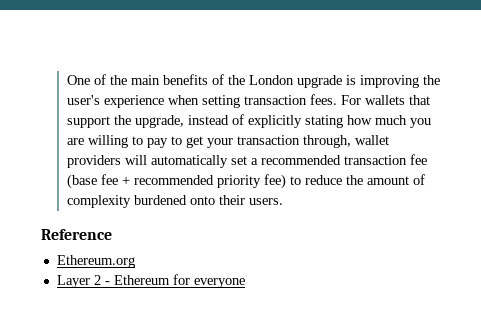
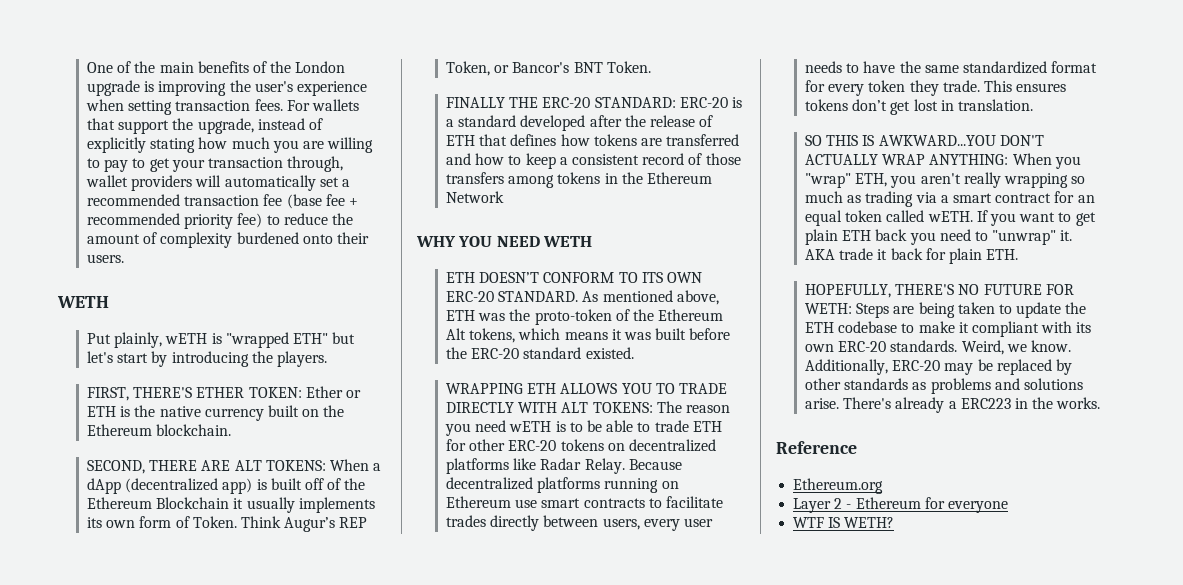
  For wallets that support the upgrade, instead of explicitly stating how much you are willing to pay to get your transaction through, wallet providers will automatically set a recommended transaction fee (base fee + recommended priority fee) to reduce the amount of complexity burdened onto their users.
+ WETH
+ Put plainly, wETH is "wrapped ETH" but let's start by introducing the players.
+ FIRST, THERE'S ETHER TOKEN: Ether or ETH is the native currency built on the Ethereum blockchain.
+ SECOND, THERE ARE ALT TOKENS: When a dApp (decentralized app) is built off of the Ethereum Blockchain it usually implements its own form of Token. Think Augur’s REP Token, or Bancor's BNT Token.
+ FINALLY THE ERC-20 STANDARD: ERC-20 is a standard developed after the release of ETH that defines how tokens are transferred and how to keep a consistent record of those transfers among tokens in the Ethereum Network
+ WHY YOU NEED WETH
+ ETH DOESN’T CONFORM TO ITS OWN ERC-20 STANDARD. As mentioned above, ETH was the proto-token of the Ethereum Alt tokens, which means it was built before the ERC-20 standard existed.
+ WRAPPING ETH ALLOWS YOU TO TRADE DIRECTLY WITH ALT TOKENS: The reason you need wETH is to be able to trade ETH for other ERC-20 tokens on decentralized platforms like Radar Relay. Because decentralized platforms running on Ethereum use smart contracts to facilitate trades directly between users, every user needs to have the same standardized format for every token they trade. This ensures tokens don’t get lost in translation.
+ SO THIS IS AWKWARD...YOU DON'T ACTUALLY WRAP ANYTHING: When you "wrap" ETH, you aren't really wrapping so much as trading via a smart contract for an equal token called wETH. If you want to get plain ETH back you need to "unwrap" it. AKA trade it back for plain ETH.
+ HOPEFULLY, THERE'S NO FUTURE FOR WETH: Steps are being taken to update the ETH codebase to make it compliant with its own ERC-20 standards. Weird, we know. Additionally, ERC-20 may be replaced by other standards as problems and solutions arise. There's already a ERC223 in the works.
+ WTF IS WETH?

